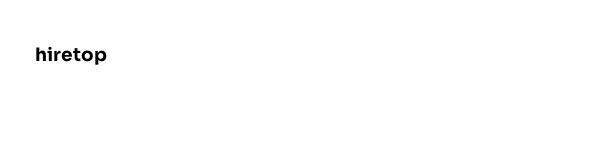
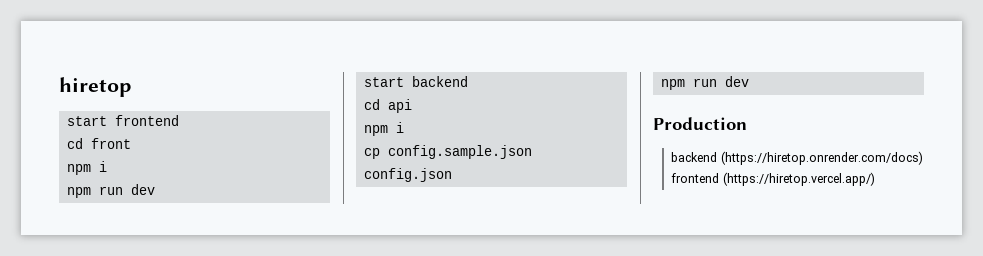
+ start frontend
+ cd front
+ npm i
+ npm run dev
+ start backend
+ cd api
+ npm i
+ cp config.sample.json config.json
+ npm run dev
+ Production
+ backend (https://hiretop.onrender.com/docs) frontend (https://hiretop.vercel.app/)

